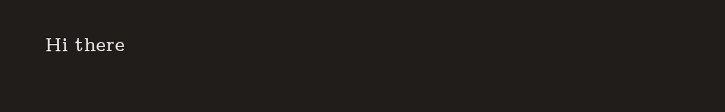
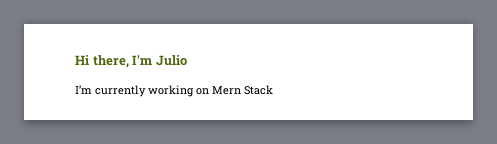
- Hi there
+ Hi there, I'm Julio
+ I’m currently working on Mern Stack

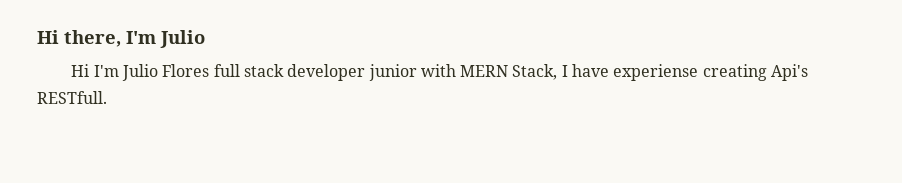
- I’m currently working on Mern Stack
+ Hi I'm Julio Flores full stack developer junior with MERN Stack, I have experiense creating Api's RESTfull.

